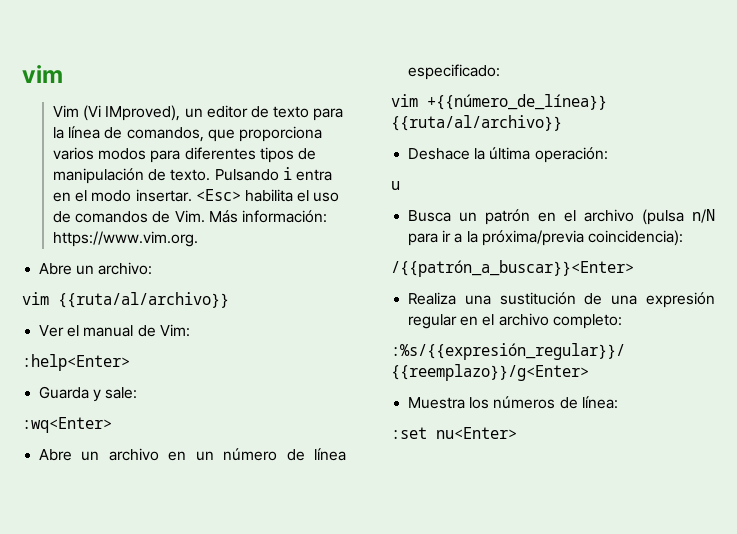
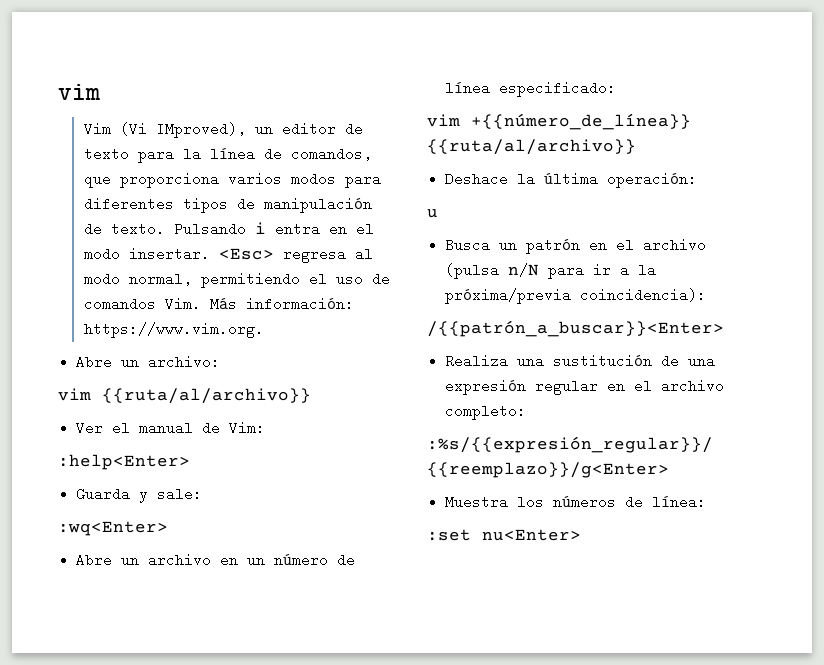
- <Esc> habilita el uso de comandos de Vim. Más información: https://www.vim.org.
+ <Esc> regresa al modo normal, permitiendo el uso de comandos Vim. Más información: https://www.vim.org.

